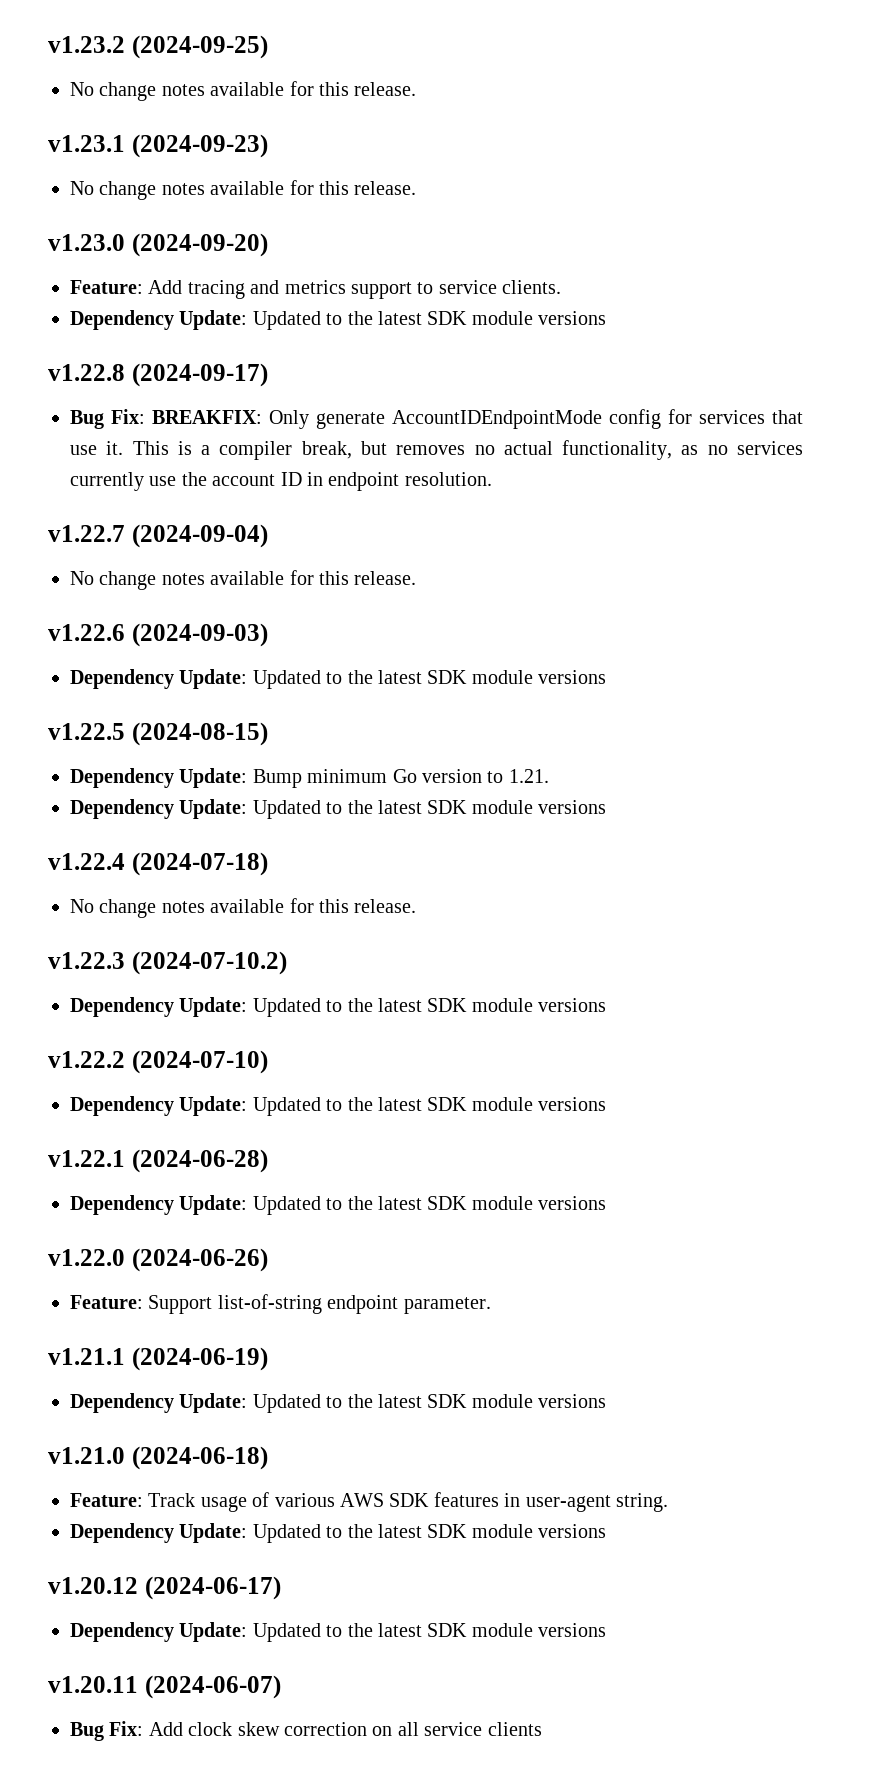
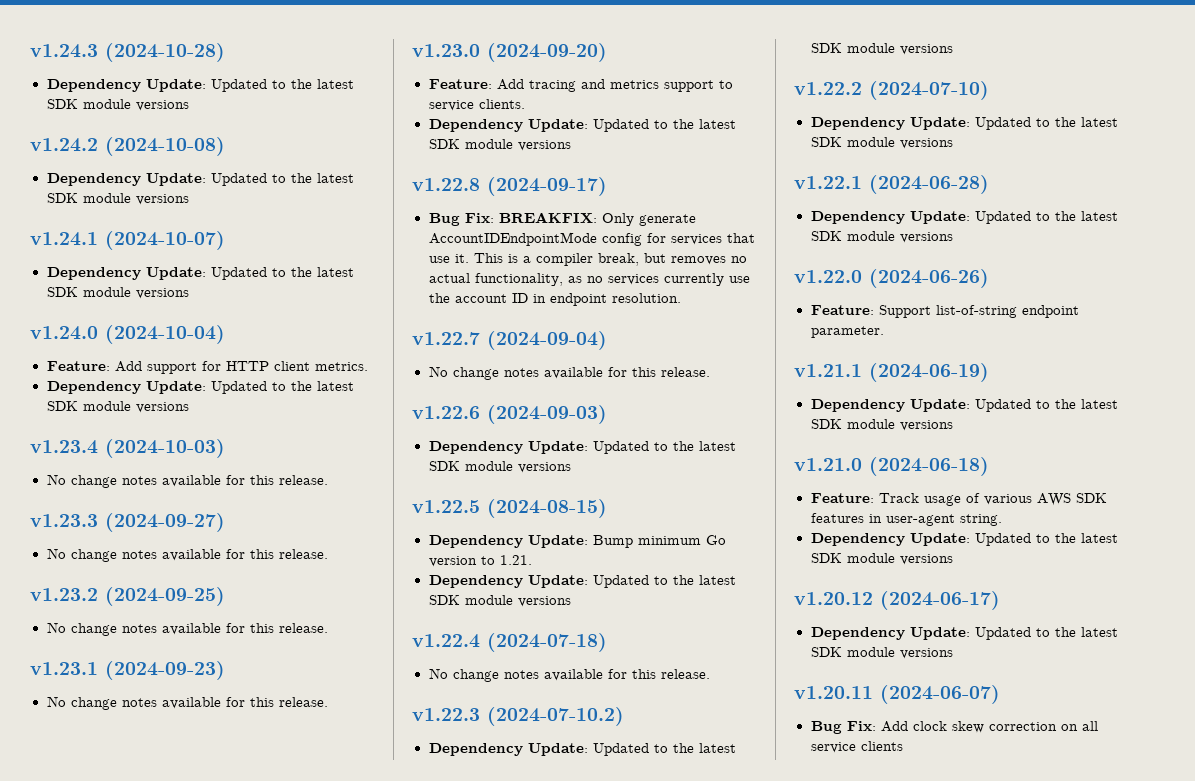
+ v1.24.3 (2024-10-28)
+ Dependency Update: Updated to the latest SDK module versions
+ v1.24.2 (2024-10-08)
+ Dependency Update: Updated to the latest SDK module versions
+ v1.24.1 (2024-10-07)
+ Dependency Update: Updated to the latest SDK module versions
+ v1.24.0 (2024-10-04)
+ Feature: Add support for HTTP client metrics.
+ Dependency Update: Updated to the latest SDK module versions
+ v1.23.4 (2024-10-03)
+ No change notes available for this release.
+ v1.23.3 (2024-09-27)
+ No change notes available for this release.

